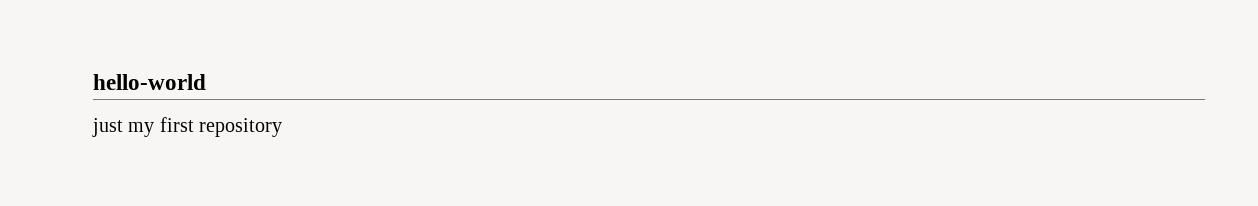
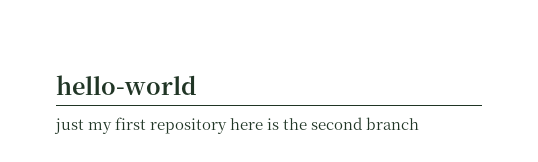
- just my first repository
+ just my first repository here is the second branch

